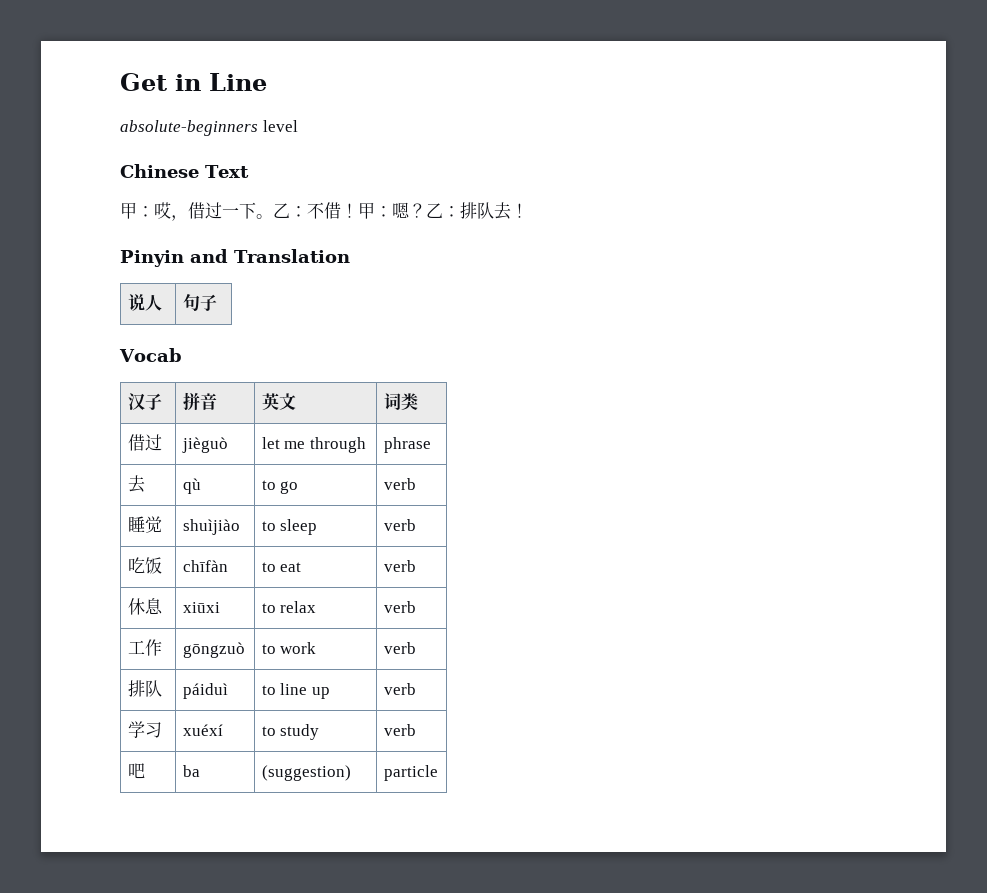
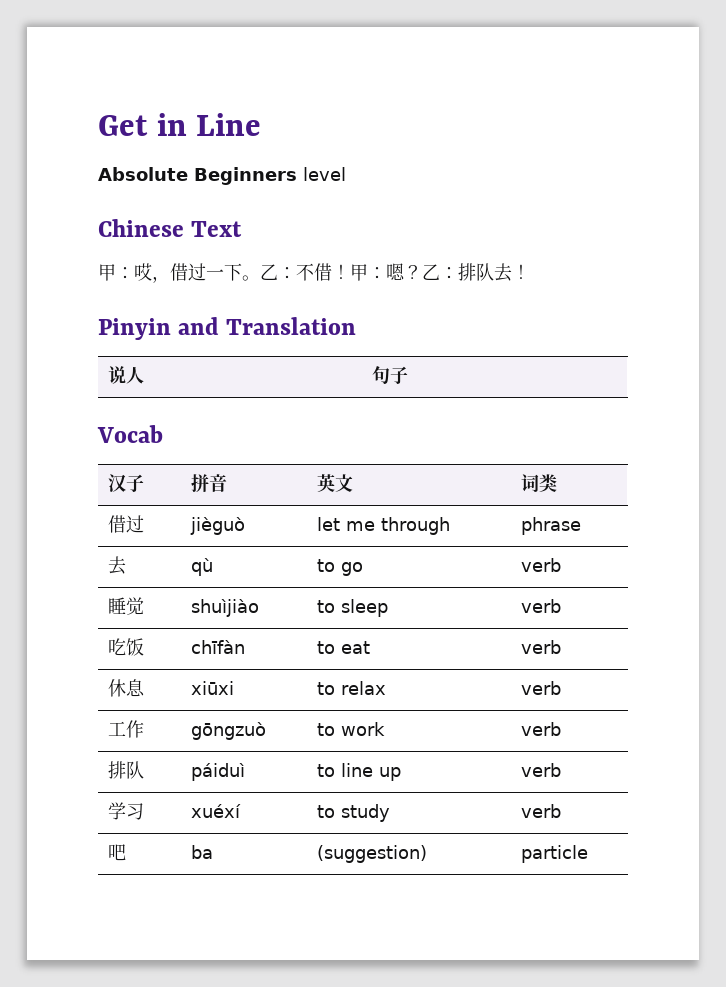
- absolute-beginners level
+ Absolute Beginners level

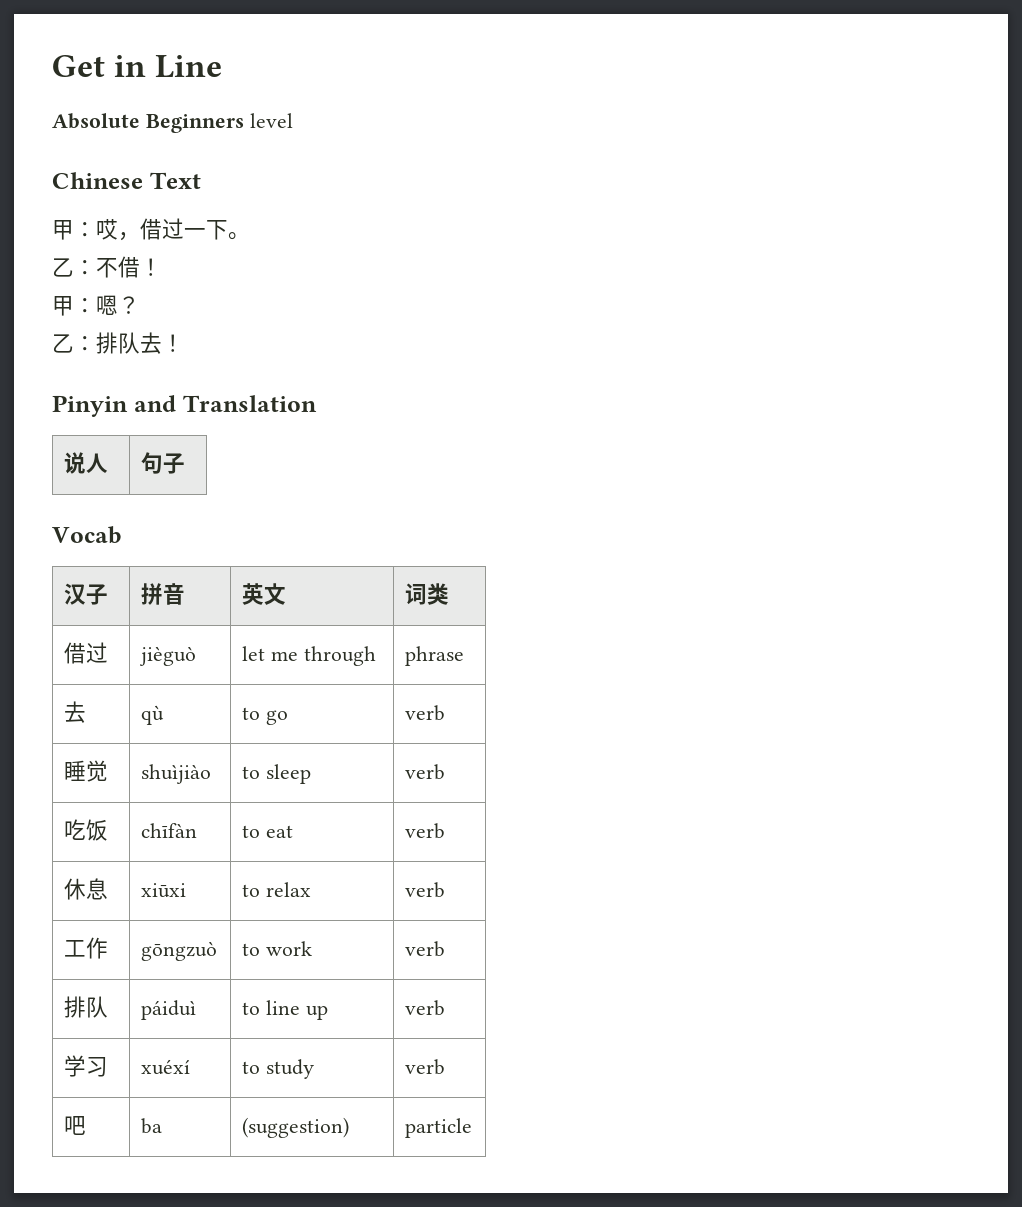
- 甲：哎，借过一下。乙：不借！甲：嗯？乙：排队去！
+ 甲：哎，借过一下。
+ 乙：不借！
+ 甲：嗯？
+ 乙：排队去！

